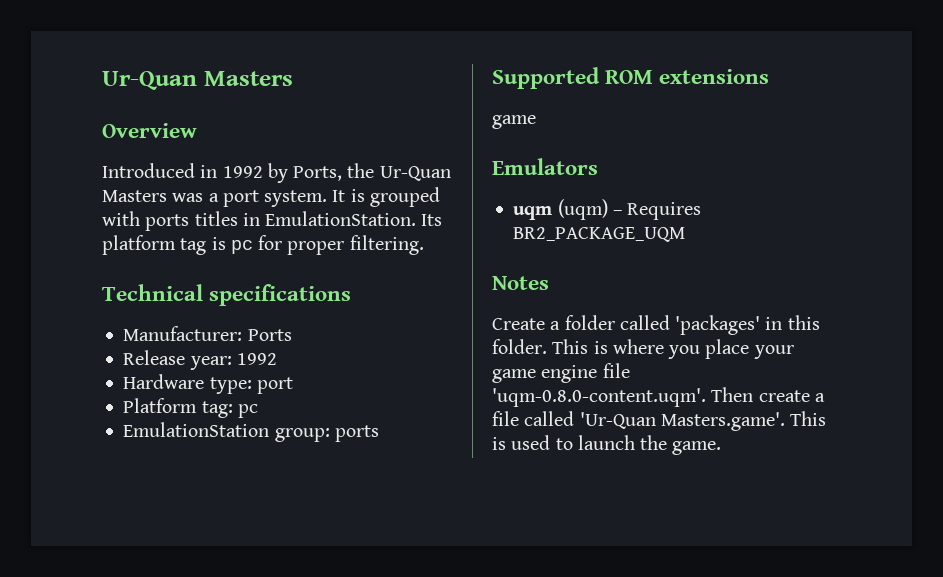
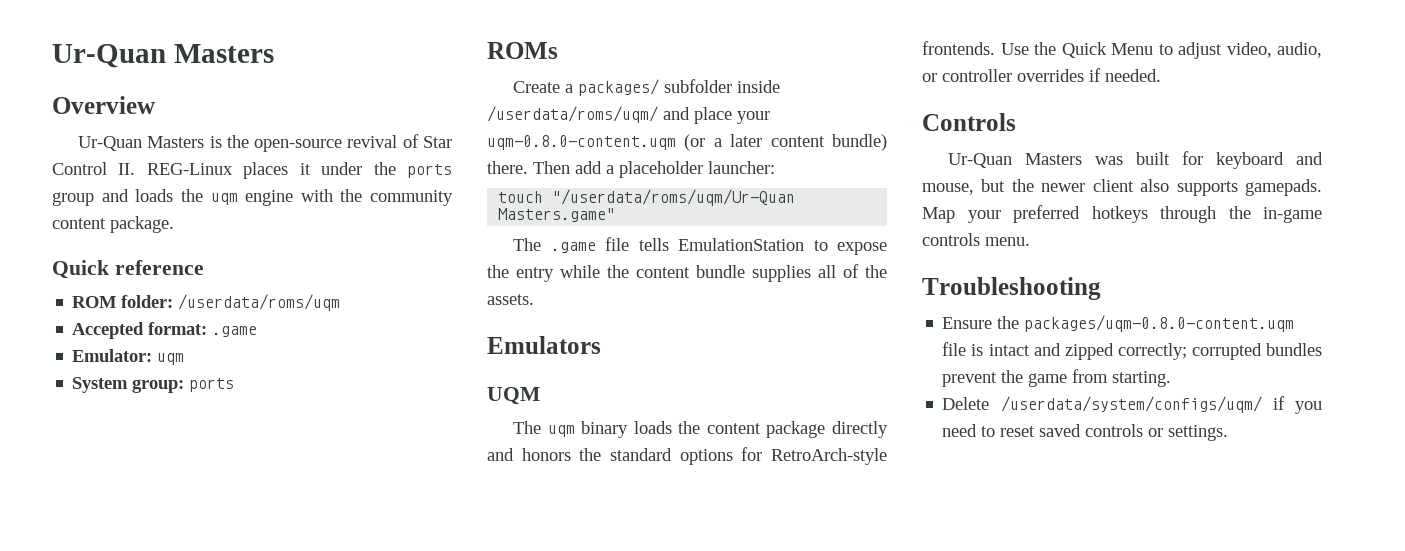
- Introduced in 1992 by Ports, the Ur-Quan Masters was a port system. It is grouped with ports titles in EmulationStation. Its platform tag is pc for proper filtering.
- Technical specifications
- Manufacturer: Ports
- Release year: 1992
- Hardware type: port
- Platform tag: pc
- EmulationStation group: ports
- Supported ROM extensions
- game
+ Ur-Quan Masters is the open-source revival of Star Control II. REG-Linux places it under the ports group and loads the uqm engine with the community content package.
+ Quick reference
+ ROM folder: /userdata/roms/uqm
+ Accepted format: .game
+ Emulator: uqm
+ System group: ports
+ ROMs
+ Create a packages/ subfolder inside /userdata/roms/uqm/ and place your uqm-0.8.0-content.uqm (or a later content bundle) there. Then add a placeholder launcher:
+ touch "/userdata/roms/uqm/Ur-Quan Masters.game"
+ The .game file tells EmulationStation to expose the entry while the content bundle supplies all of the assets.
  Emulators
- uqm (uqm) – Requires BR2_PACKAGE_UQM
- Notes
- Create a folder called 'packages' in this folder. This is where you place your game engine file 'uqm-0.8.0-content.uqm'. Then create a file called 'Ur-Quan Masters.game'. This is used to launch the game.
+ UQM
+ The uqm binary loads the content package directly and honors the standard options for RetroArch-style frontends. Use the Quick Menu to adjust video, audio, or controller overrides if needed.
+ Controls
+ Ur-Quan Masters was built for keyboard and mouse, but the newer client also supports gamepads. Map your preferred hotkeys through the in-game controls menu.
+ Troubleshooting
+ Ensure the packages/uqm-0.8.0-content.uqm file is intact and zipped correctly; corrupted bundles prevent the game from starting.
+ Delete /userdata/system/configs/uqm/ if you need to reset saved controls or settings.

